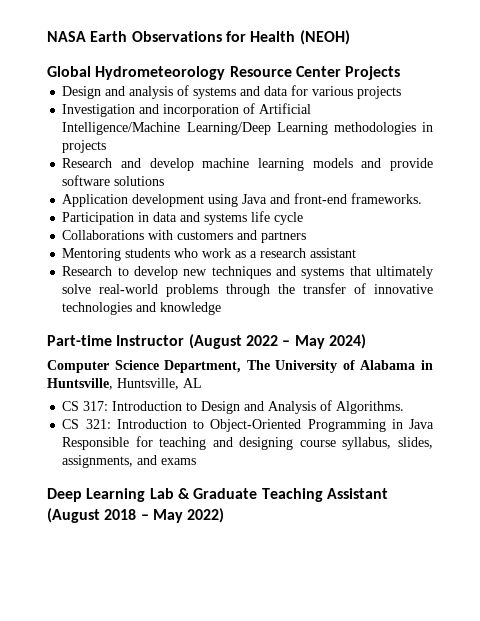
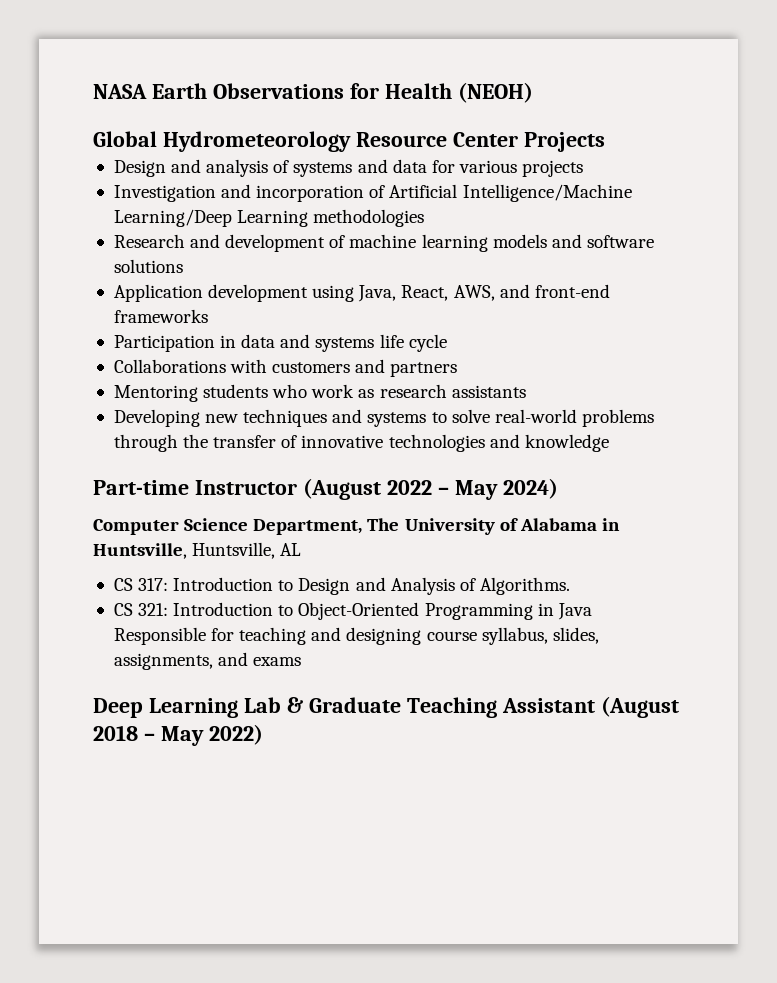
- Investigation and incorporation of Artificial Intelligence/Machine Learning/Deep Learning methodologies in projects
+ Investigation and incorporation of Artificial Intelligence/Machine Learning/Deep Learning methodologies
- Research and develop machine learning models and provide software solutions
+ Research and development of machine learning models and software solutions
- Application development using Java and front-end frameworks.
+ Application development using Java, React, AWS, and front-end frameworks
- Mentoring students who work as a research assistant
- Research to develop new techniques and systems that ultimately solve real-world problems through the transfer of innovative technologies and knowledge
+ Mentoring students who work as research assistants
+ Developing new techniques and systems to solve real-world problems through the transfer of innovative technologies and knowledge

